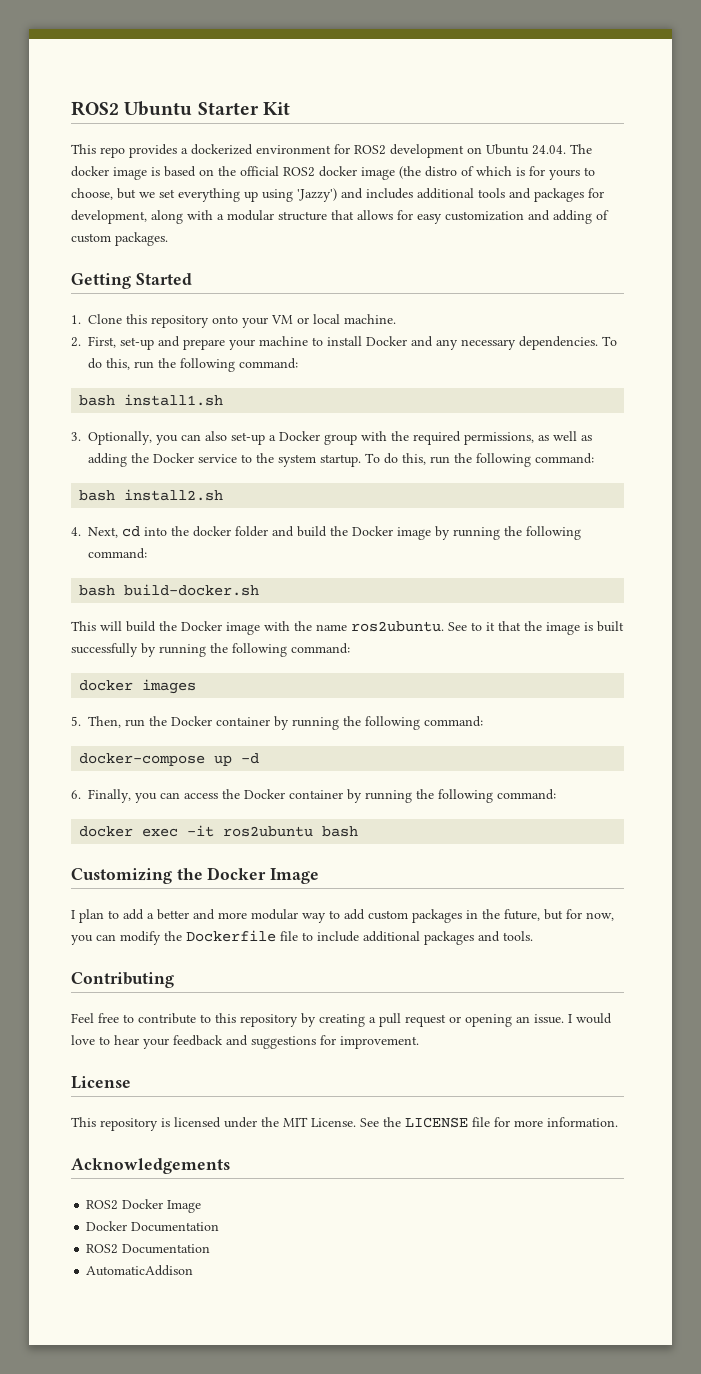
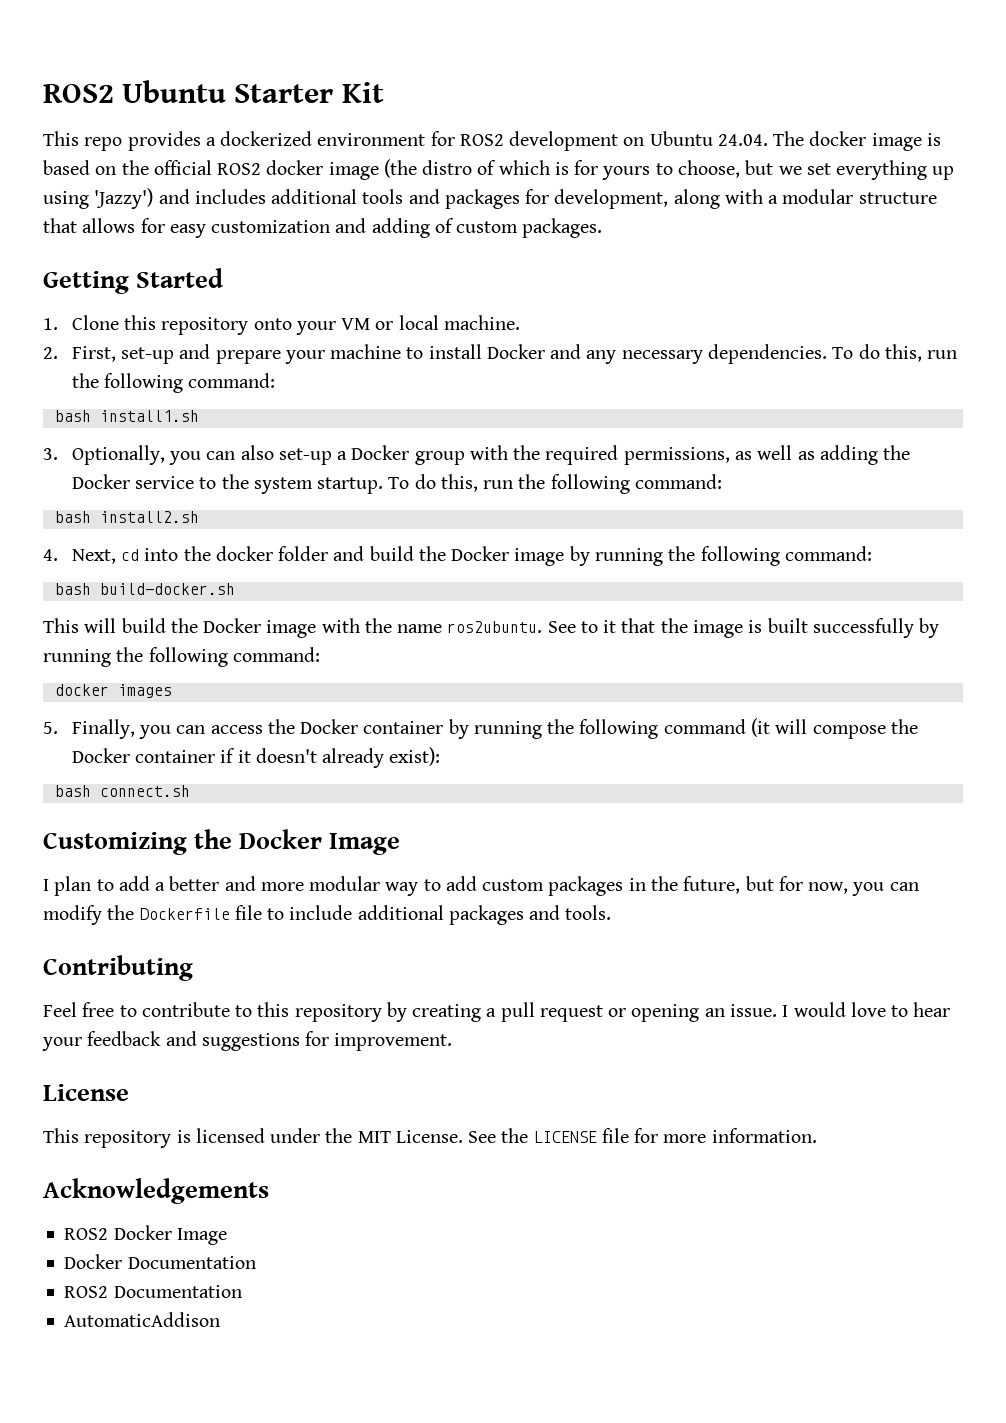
- 5. Then, run the Docker container by running the following command:
- docker-compose up -d
- 6. Finally, you can access the Docker container by running the following command:
- docker exec -it ros2ubuntu bash
+ 5. Finally, you can access the Docker container by running the following command (it will compose the Docker container if it doesn't already exist):
+ bash connect.sh

